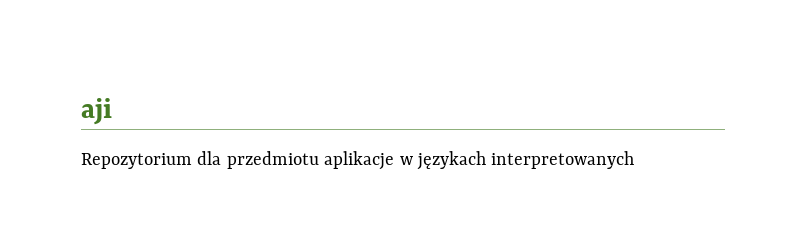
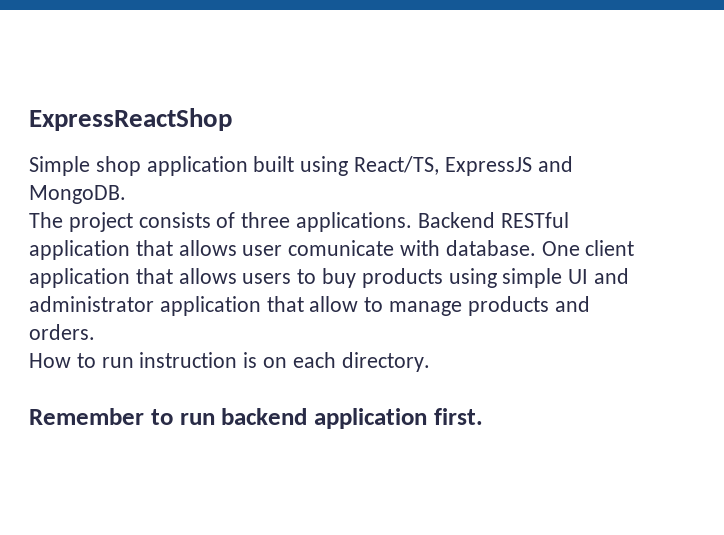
- aji
- Repozytorium dla przedmiotu aplikacje w językach interpretowanych
+ ExpressReactShop
+ Simple shop application built using React/TS, ExpressJS and MongoDB.
+ The project consists of three applications. Backend RESTful application that allows user comunicate with database. One client application that allows users to buy products using simple UI and administrator application that allow to manage products and orders.
+ How to run instruction is on each directory.
+ Remember to run backend application first.

